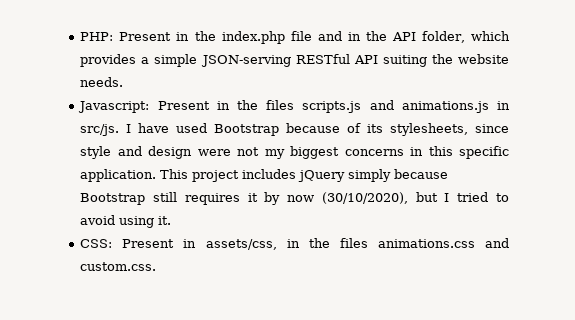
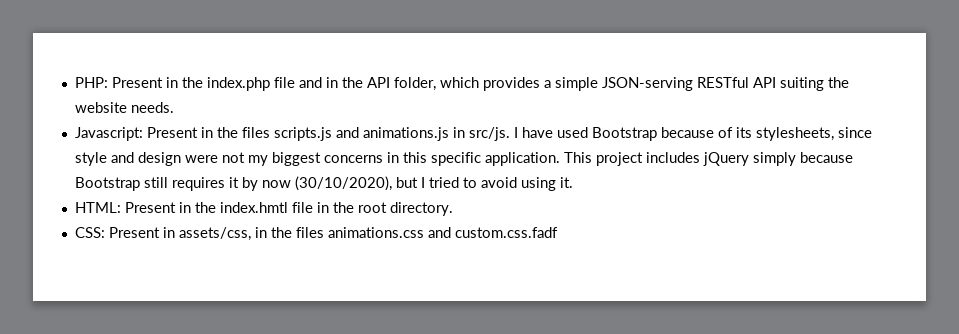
+ HTML: Present in the index.hmtl file in the root directory.
- CSS: Present in assets/css, in the files animations.css and custom.css.
+ CSS: Present in assets/css, in the files animations.css and custom.css.fadf

